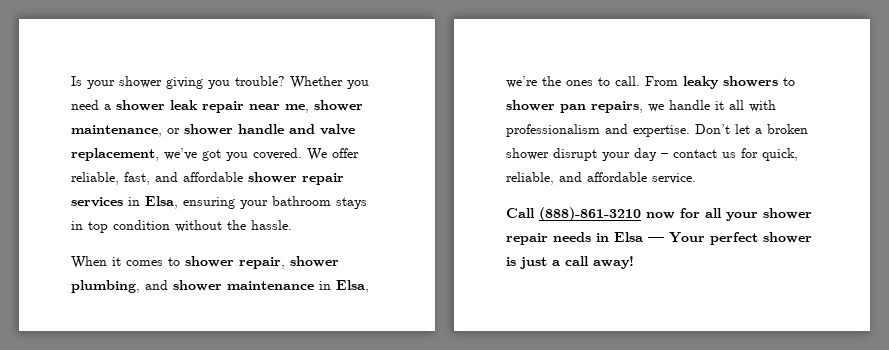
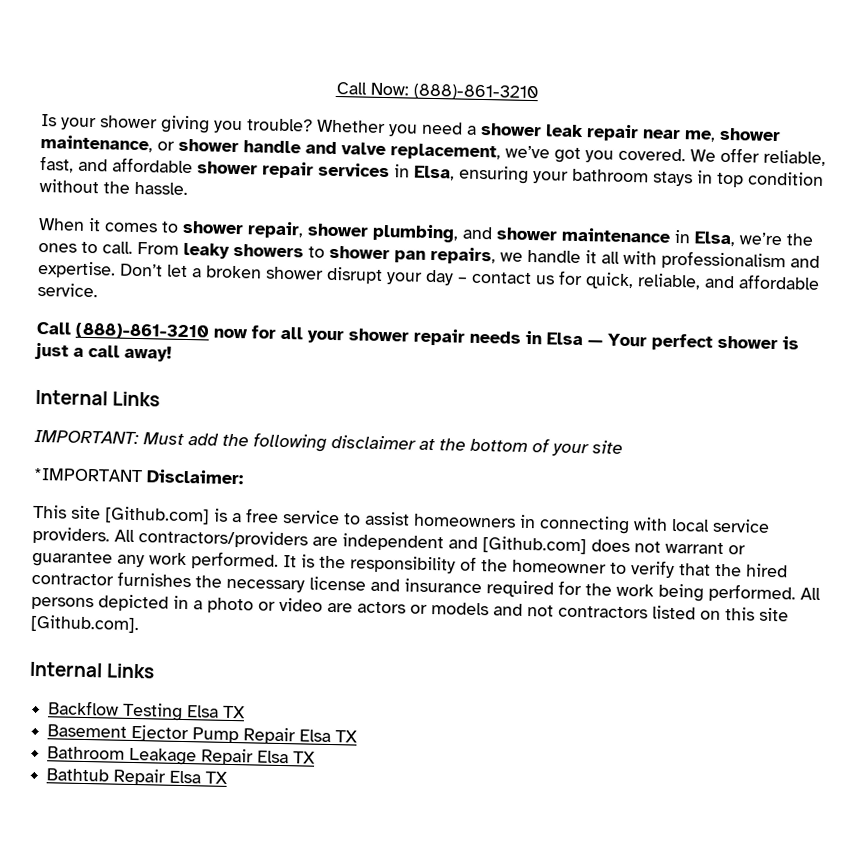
+ Call Now: (888)-861-3210
  Call (888)-861-3210 now for all your shower repair needs in Elsa — Your perfect shower is just a call away!
+ Internal Links
+ IMPORTANT: Must add the following disclaimer at the bottom of your site
+ *IMPORTANT Disclaimer:
+ This site [Github.com] is a free service to assist homeowners in connecting with local service providers. All contractors/providers are independent and [Github.com] does not warrant or guarantee any work performed. It is the responsibility of the homeowner to verify that the hired contractor furnishes the necessary license and insurance required for the work being performed. All persons depicted in a photo or video are actors or models and not contractors listed on this site [Github.com].
+ Internal Links
+ Backflow Testing Elsa TX
+ Basement Ejector Pump Repair Elsa TX
+ Bathroom Leakage Repair Elsa TX
+ Bathtub Repair Elsa TX

